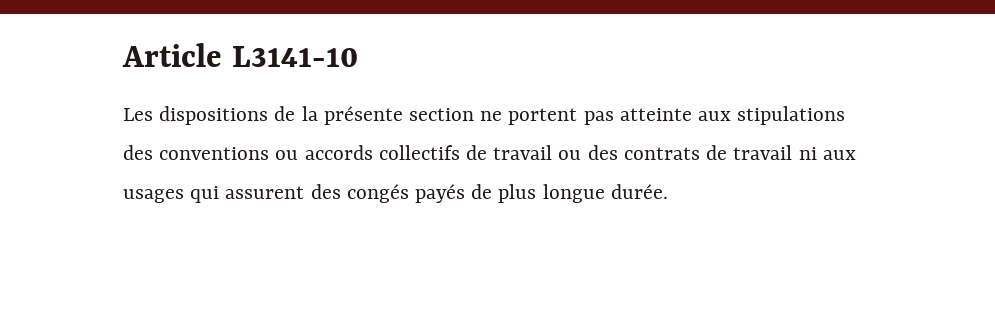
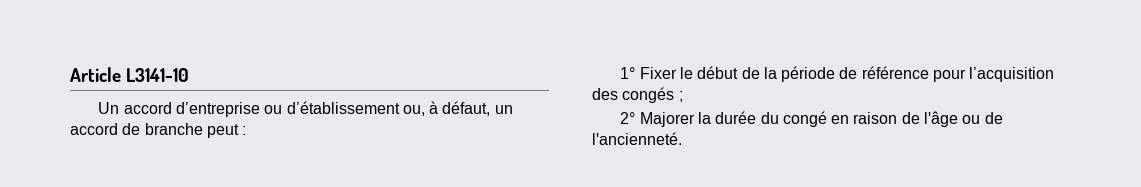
- Les dispositions de la présente section ne portent pas atteinte aux stipulations des conventions ou accords collectifs de travail ou des contrats de travail ni aux usages qui assurent des congés payés de plus longue durée.
+ Un accord d’entreprise ou d’établissement ou, à défaut, un accord de branche peut :
+ 1° Fixer le début de la période de référence pour l’acquisition des congés ;
+ 2° Majorer la durée du congé en raison de l'âge ou de l'ancienneté.

